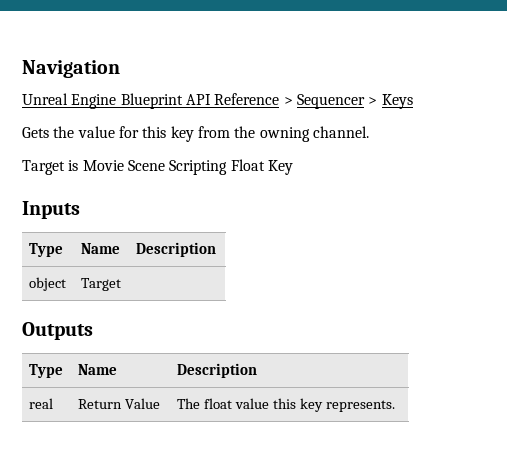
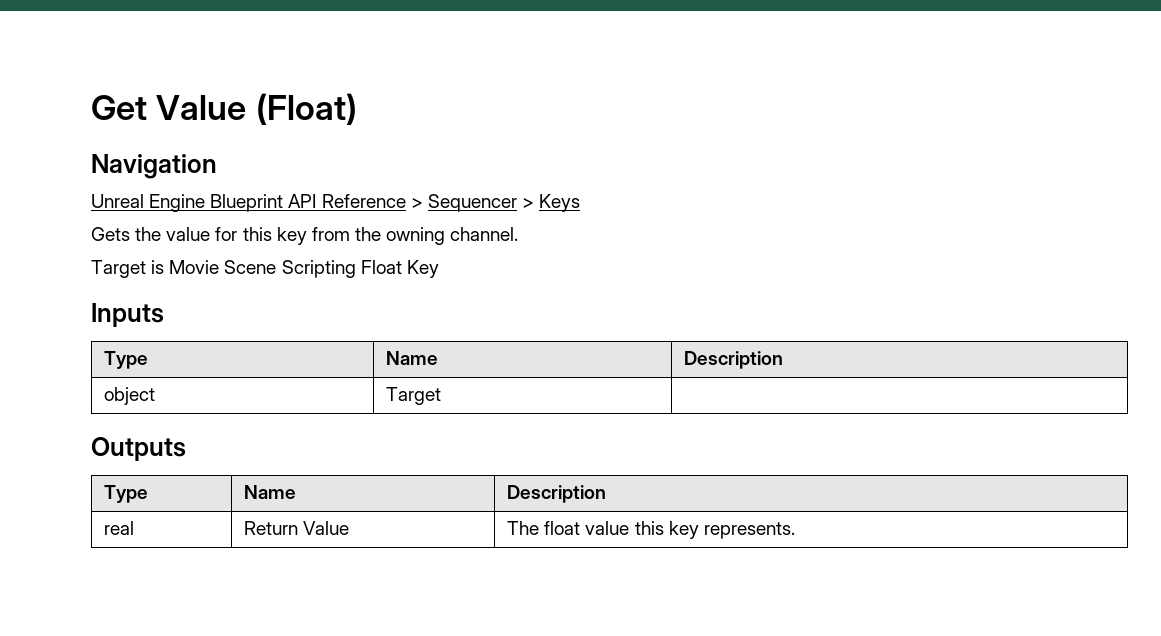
+ Get Value (Float)

